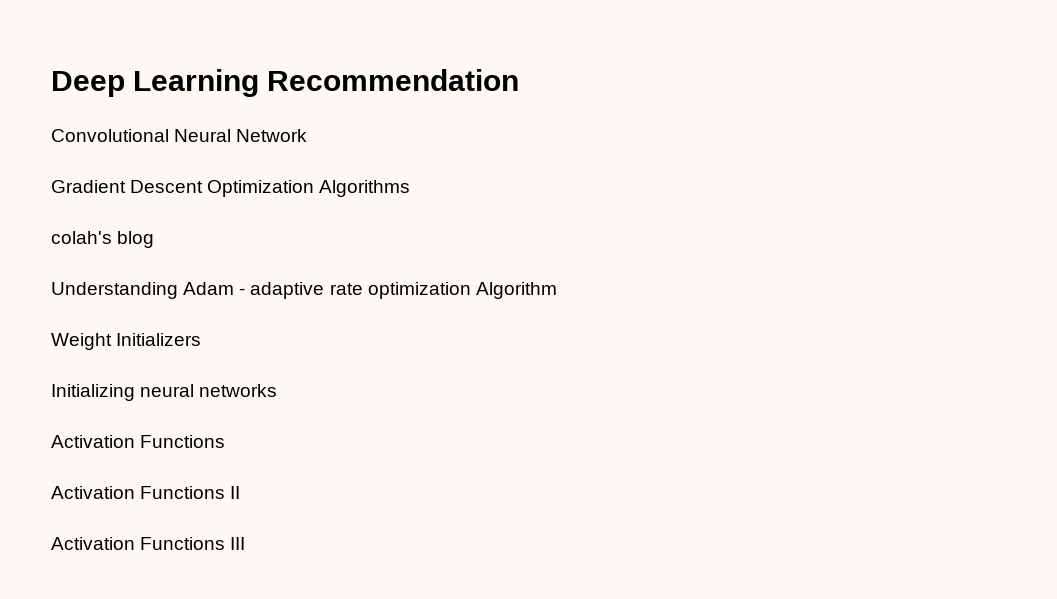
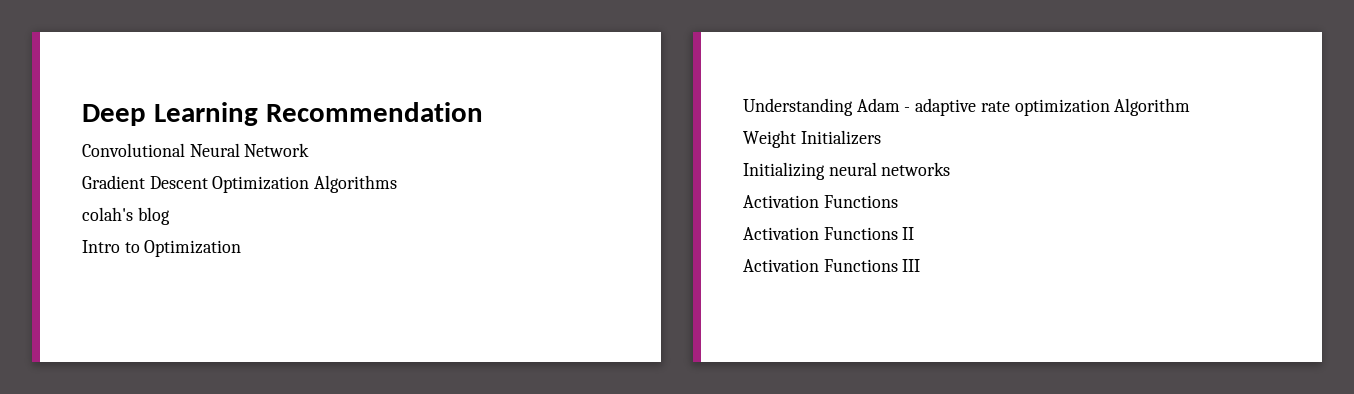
+ Intro to Optimization

